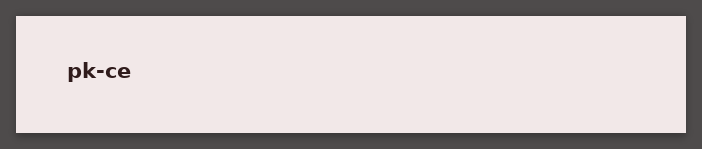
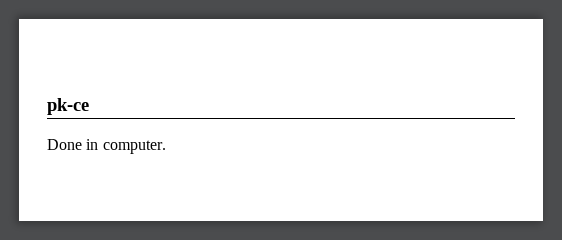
+ Done in computer.

